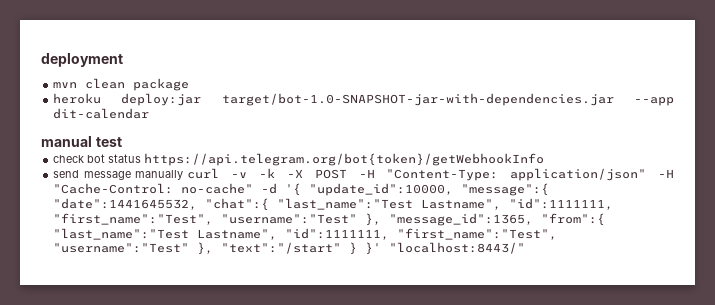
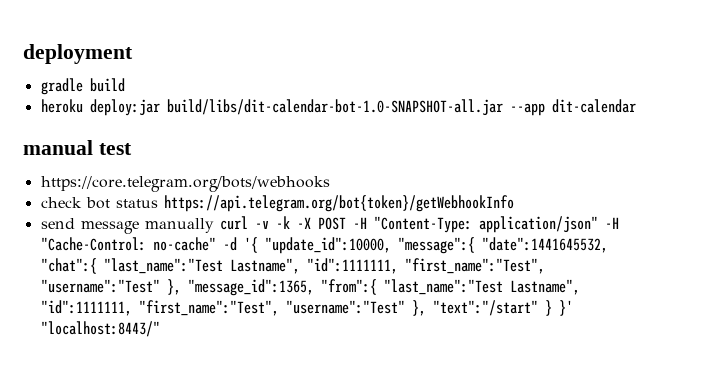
- mvn clean package
+ gradle build
- heroku deploy:jar target/bot-1.0-SNAPSHOT-jar-with-dependencies.jar --app dit-calendar
+ heroku deploy:jar build/libs/dit-calendar-bot-1.0-SNAPSHOT-all.jar --app dit-calendar
+ https://core.telegram.org/bots/webhooks

